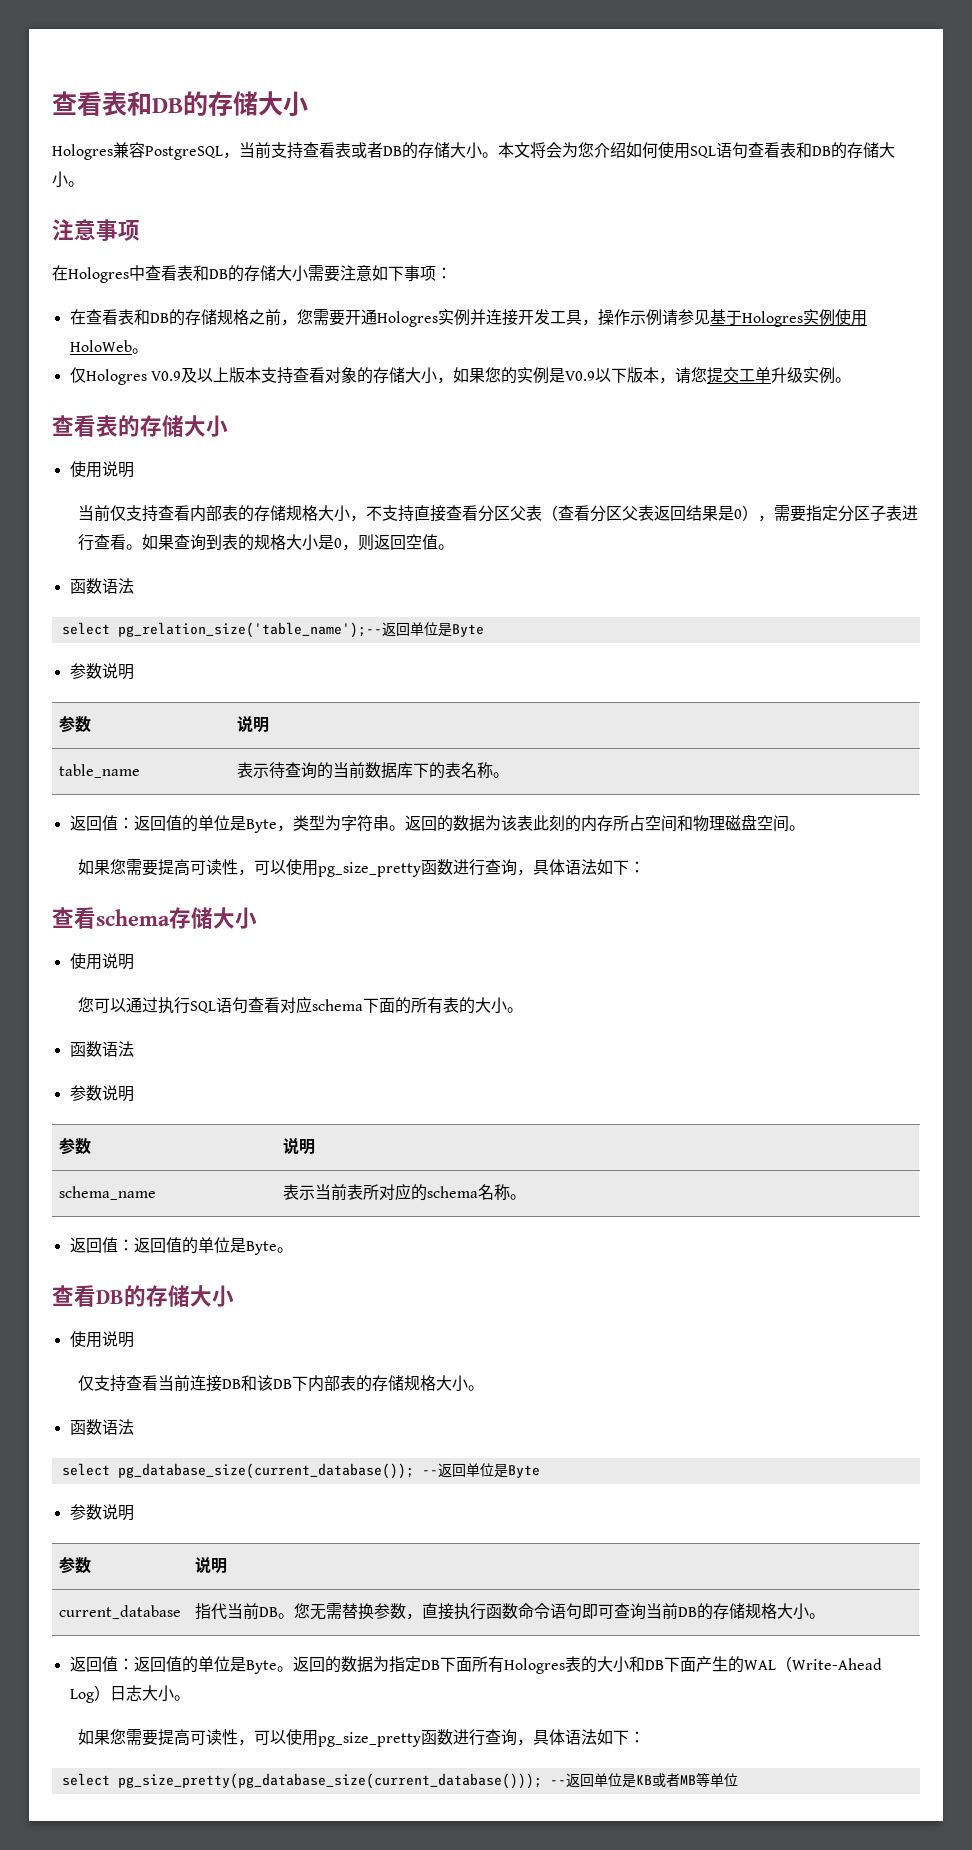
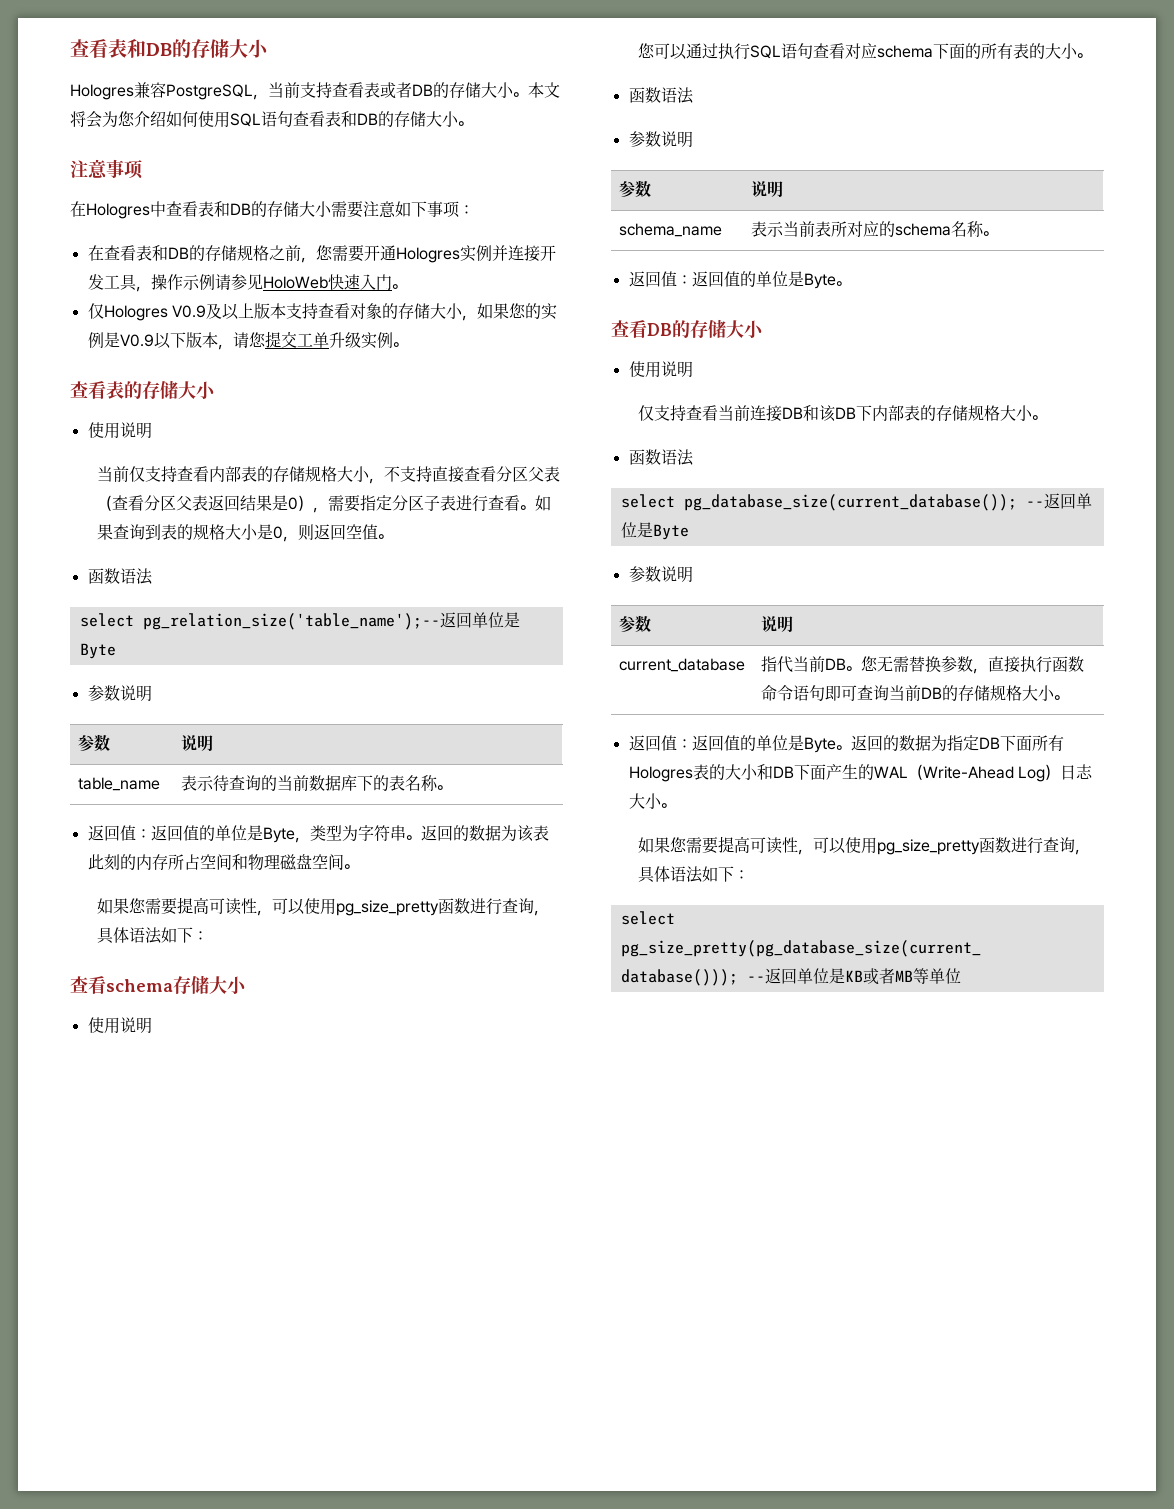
- 在查看表和DB的存储规格之前，您需要开通Hologres实例并连接开发工具，操作示例请参见基于Hologres实例使用HoloWeb。
+ 在查看表和DB的存储规格之前，您需要开通Hologres实例并连接开发工具，操作示例请参见HoloWeb快速入门。

